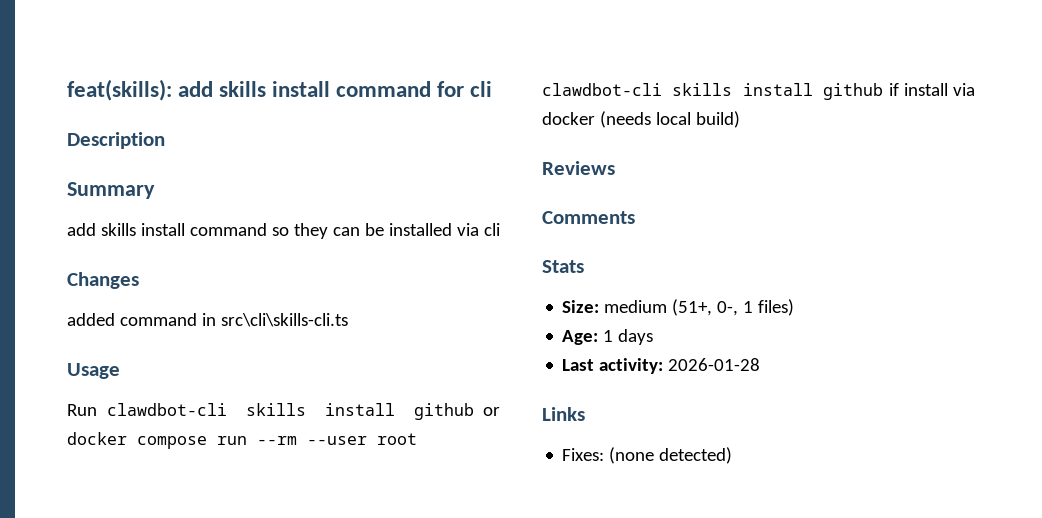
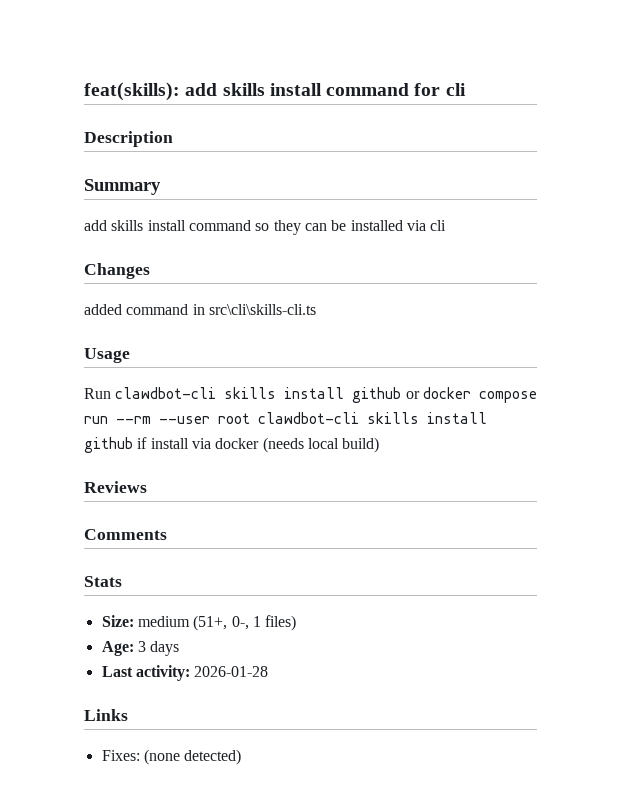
- Age: 1 days
+ Age: 3 days

